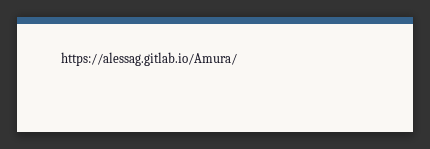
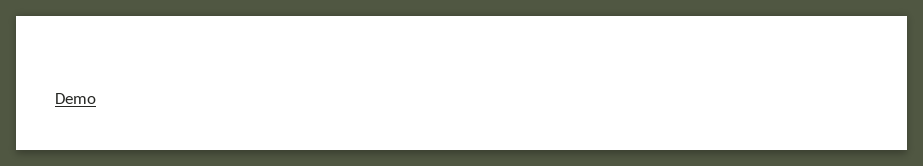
- https://alessag.gitlab.io/Amura/
+ Demo

